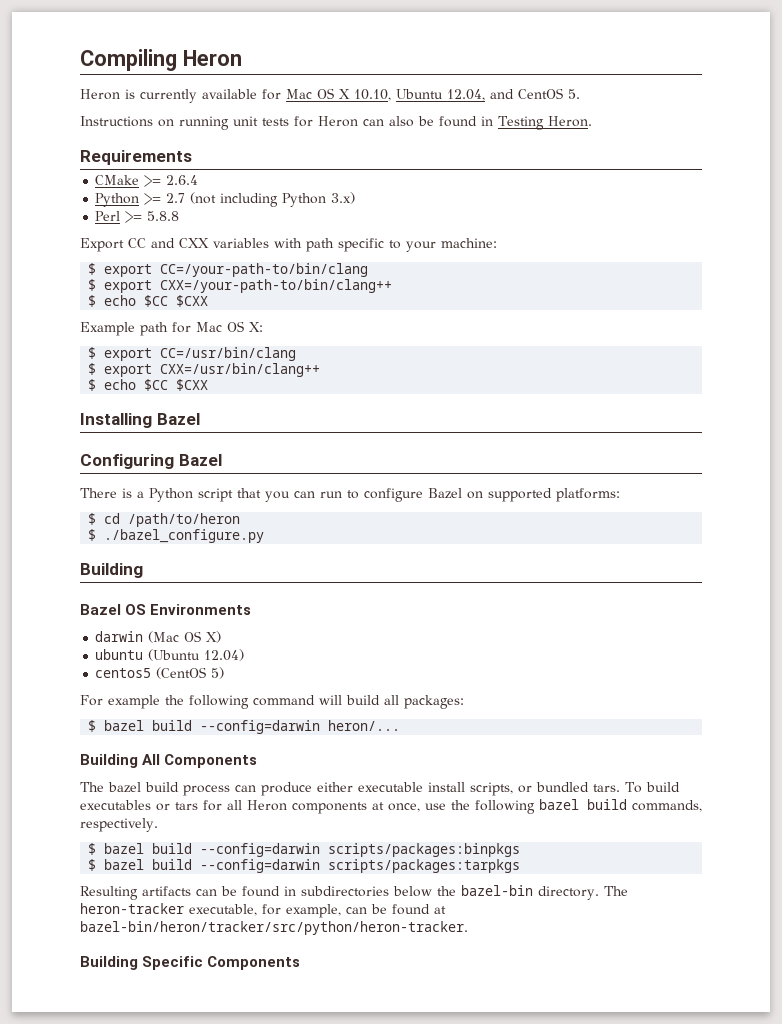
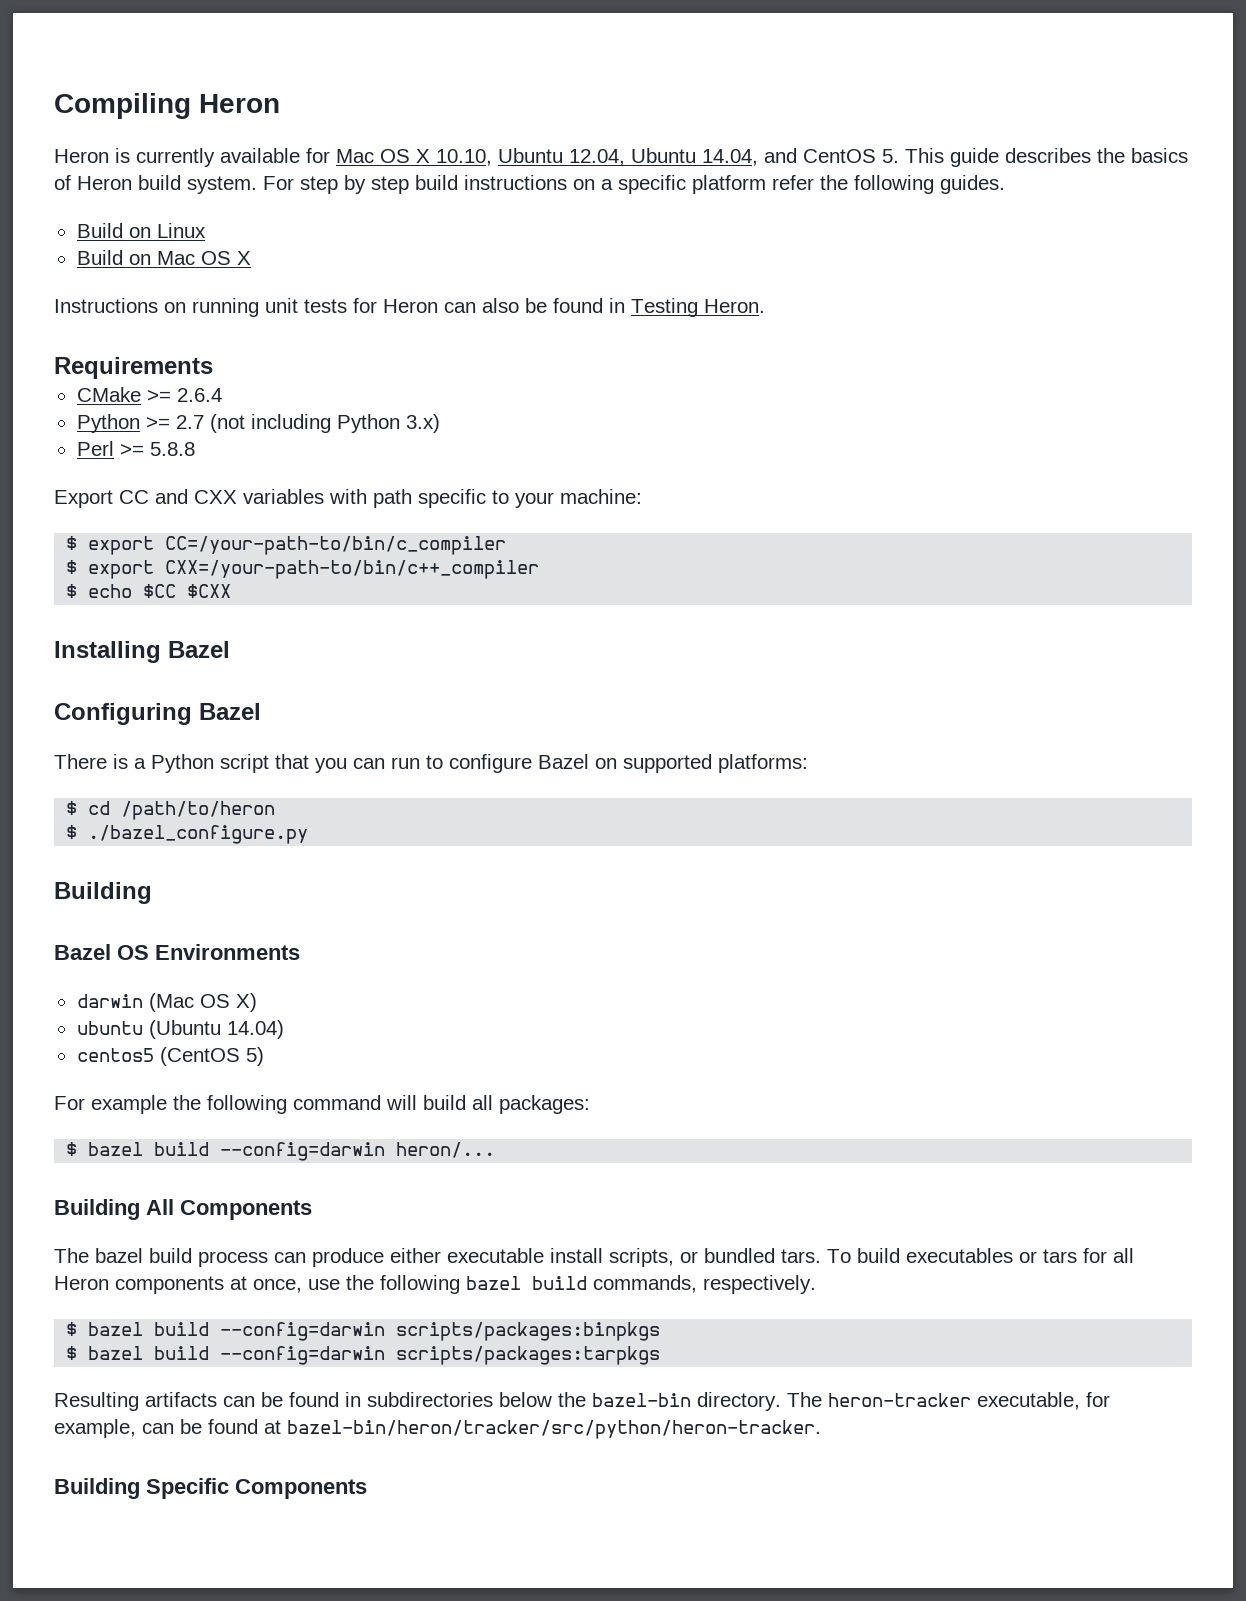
- Heron is currently available for Mac OS X 10.10, Ubuntu 12.04, and CentOS 5.
+ Heron is currently available for Mac OS X 10.10, Ubuntu 12.04, Ubuntu 14.04, and CentOS 5. This guide describes the basics of Heron build system. For step by step build instructions on a specific platform refer the following guides.
+ Build on Linux
+ Build on Mac OS X
- $ export CC=/your-path-to/bin/clang
- $ export CXX=/your-path-to/bin/clang++
- $ echo $CC $CXX
- Example path for Mac OS X:
- $ export CC=/usr/bin/clang
- $ export CXX=/usr/bin/clang++
+ $ export CC=/your-path-to/bin/c_compiler
+ $ export CXX=/your-path-to/bin/c++_compiler
- ubuntu (Ubuntu 12.04)
+ ubuntu (Ubuntu 14.04)

